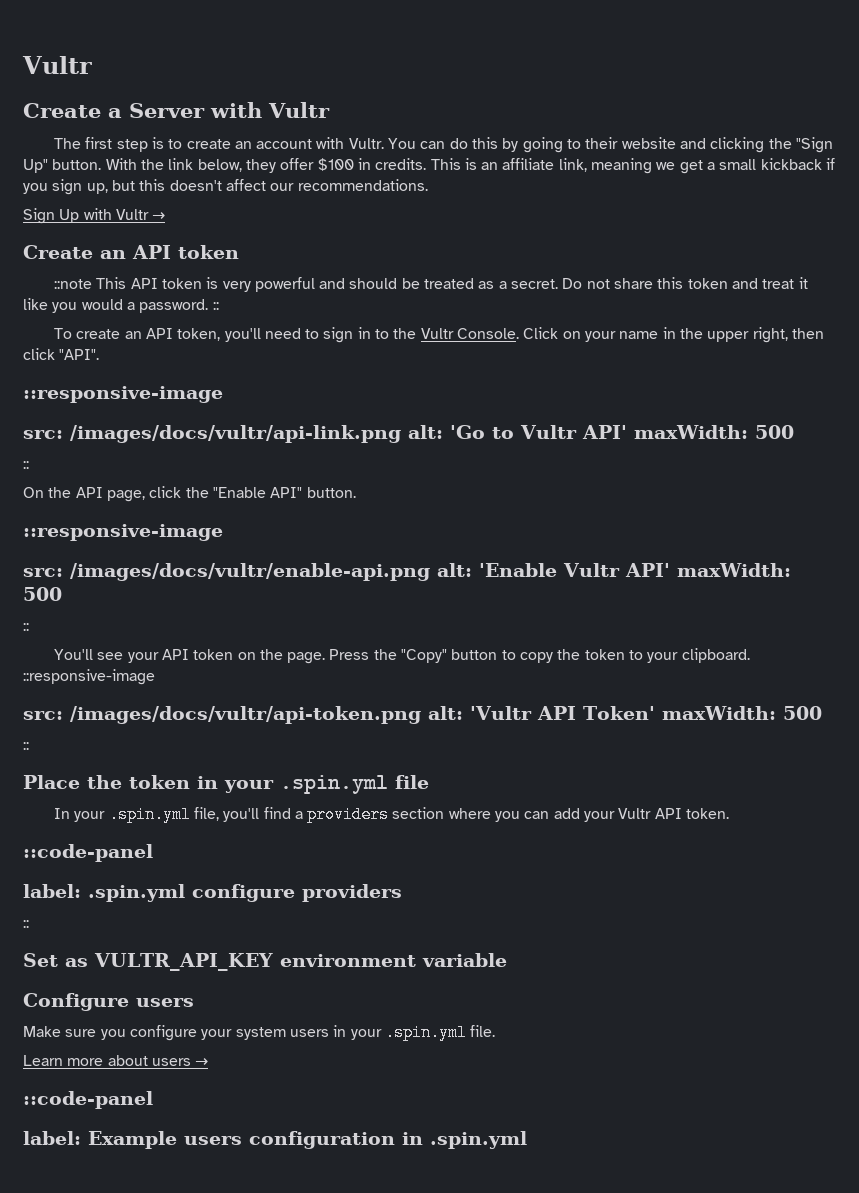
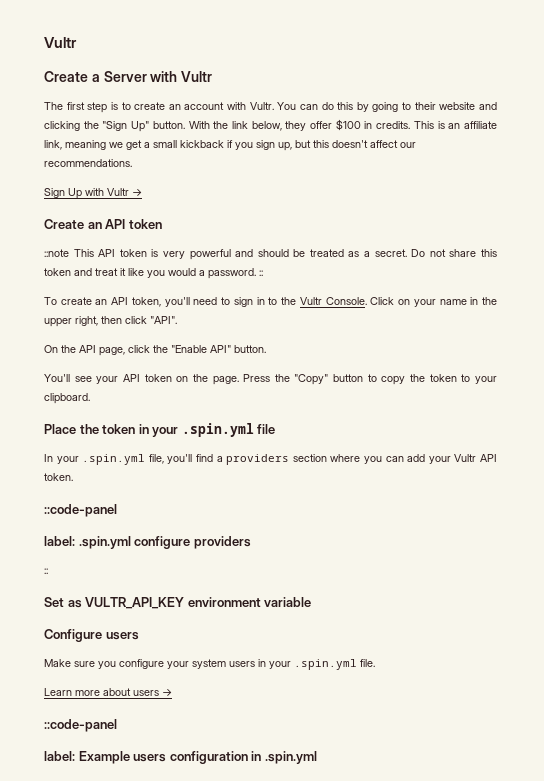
  Click on your name in the upper right, then click "API".
- ::responsive-image
- src: /images/docs/vultr/api-link.png alt: 'Go to Vultr API' maxWidth: 500
- ::
  On the API page, click the "Enable API" button.
- ::responsive-image
- src: /images/docs/vultr/enable-api.png alt: 'Enable Vultr API' maxWidth: 500
- ::
- Press the "Copy" button to copy the token to your clipboard. ::responsive-image
- src: /images/docs/vultr/api-token.png alt: 'Vultr API Token' maxWidth: 500
- ::
+ Press the "Copy" button to copy the token to your clipboard.

